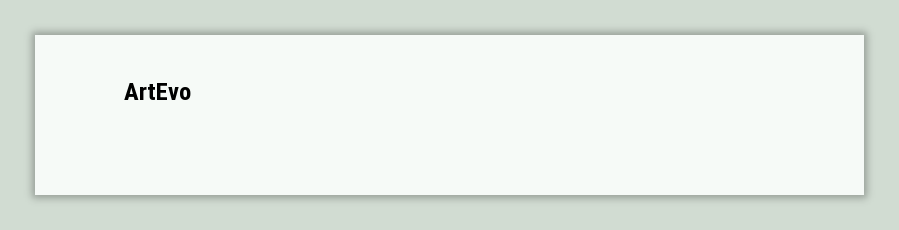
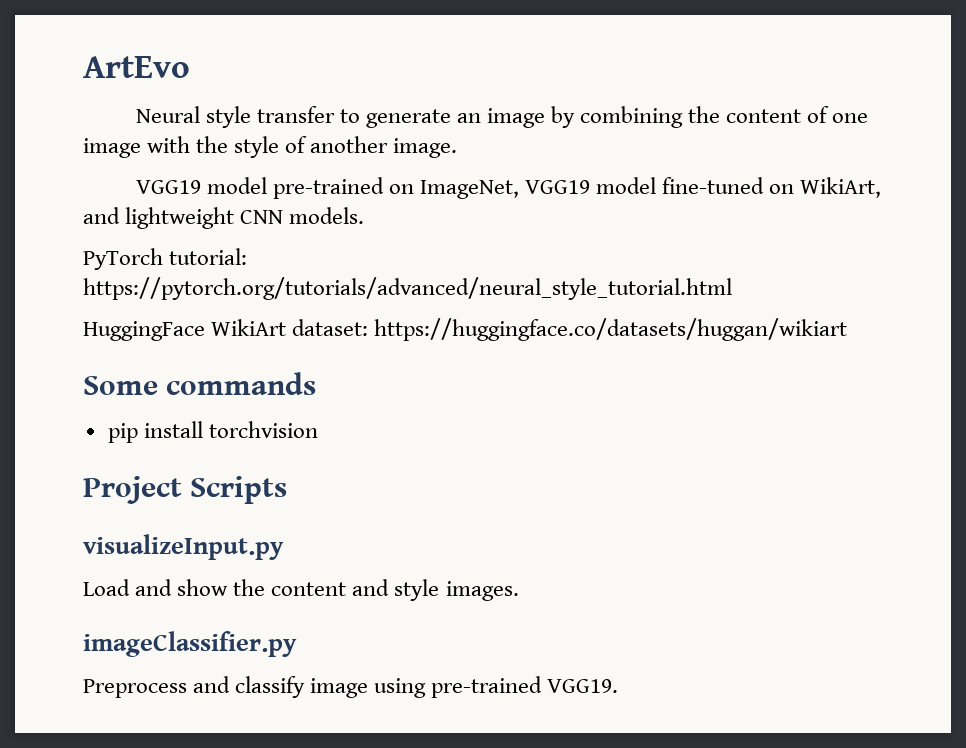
+ Neural style transfer to generate an image by combining the content of one image with the style of another image.
+ VGG19 model pre-trained on ImageNet, VGG19 model fine-tuned on WikiArt, and lightweight CNN models.
+ PyTorch tutorial: https://pytorch.org/tutorials/advanced/neural_style_tutorial.html
+ HuggingFace WikiArt dataset: https://huggingface.co/datasets/huggan/wikiart
+ Some commands
+ pip install torchvision
+ Project Scripts
+ visualizeInput.py
+ Load and show the content and style images.
+ imageClassifier.py
+ Preprocess and classify image using pre-trained VGG19.

